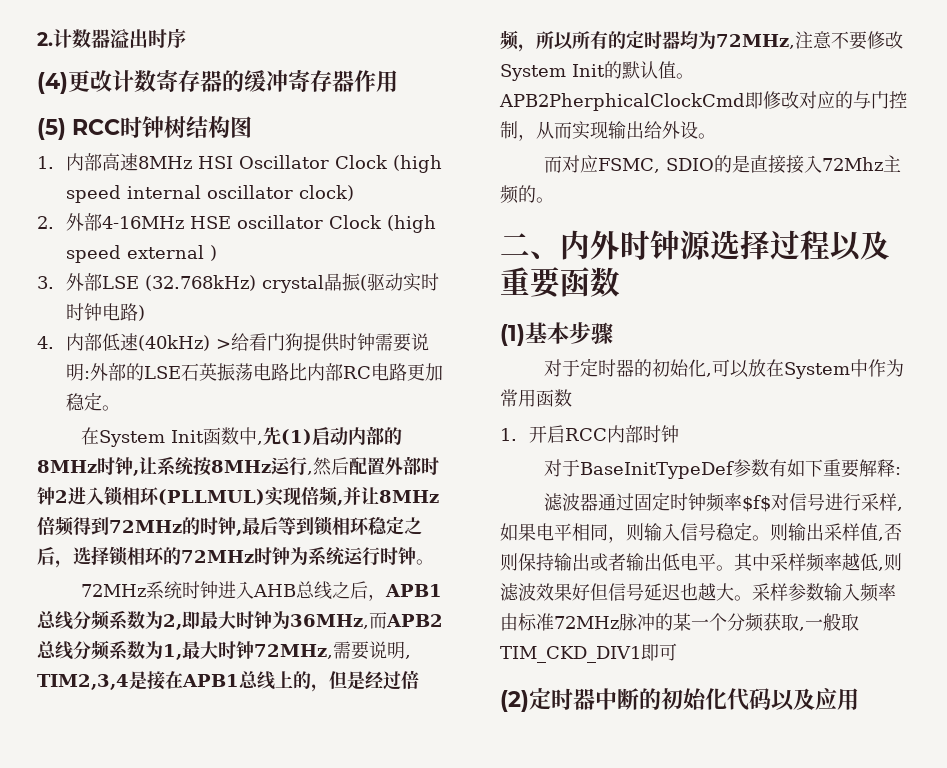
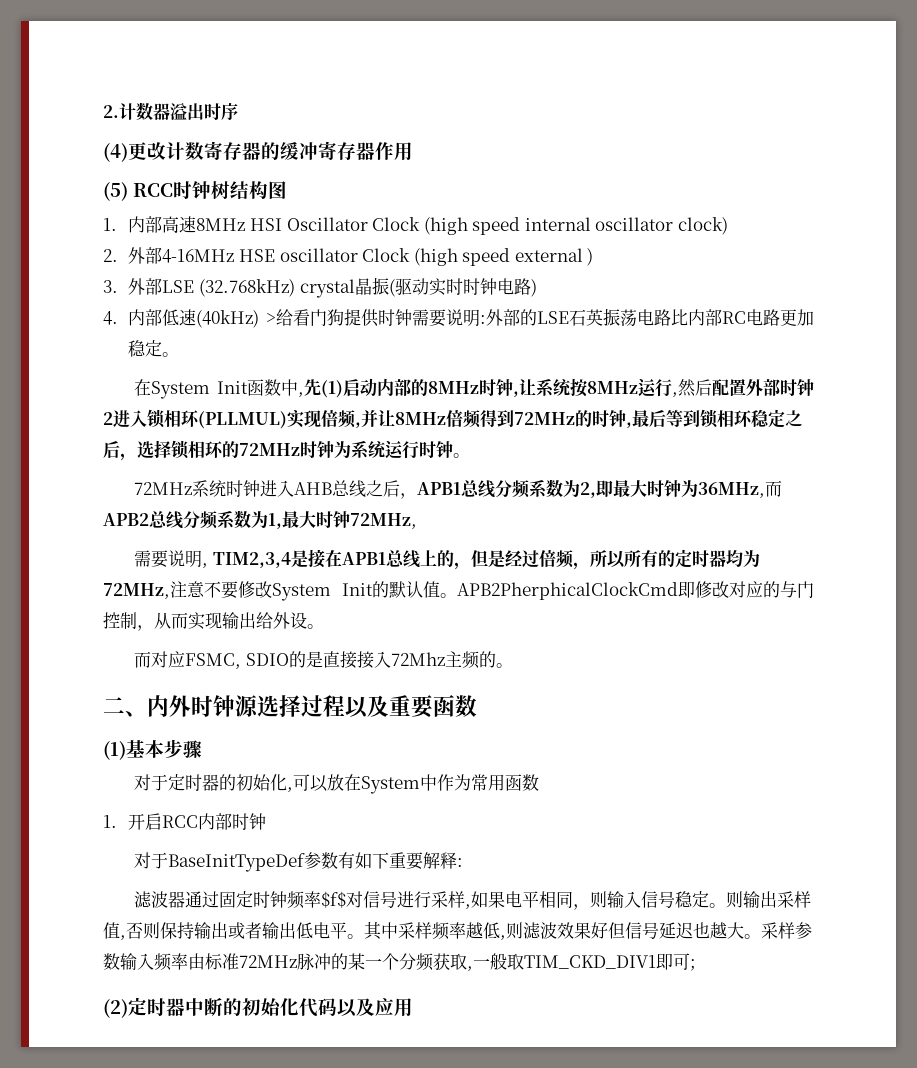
- 72MHz系统时钟进入AHB总线之后，APB1总线分频系数为2,即最大时钟为36MHz,而APB2总线分频系数为1,最大时钟72MHz,需要说明, TIM2,3,4是接在APB1总线上的，但是经过倍频，所以所有的定时器均为72MHz,注意不要修改System Init的默认值。
+ 72MHz系统时钟进入AHB总线之后，APB1总线分频系数为2,即最大时钟为36MHz,而APB2总线分频系数为1,最大时钟72MHz,
+ 需要说明, TIM2,3,4是接在APB1总线上的，但是经过倍频，所以所有的定时器均为72MHz,注意不要修改System Init的默认值。
- 采样参数输入频率由标准72MHz脉冲的某一个分频获取,一般取TIM_CKD_DIV1即可
+ 采样参数输入频率由标准72MHz脉冲的某一个分频获取,一般取TIM_CKD_DIV1即可;

